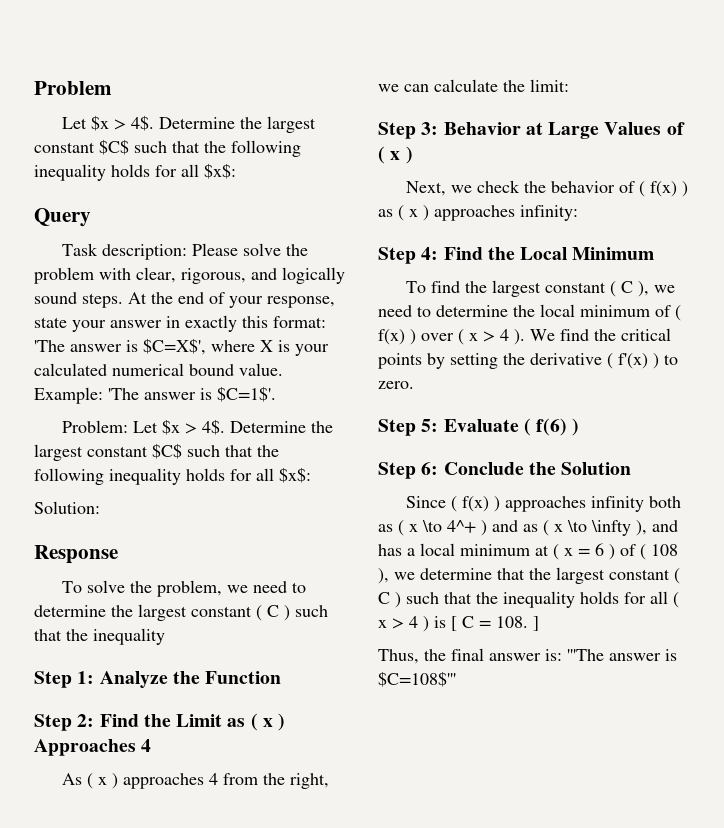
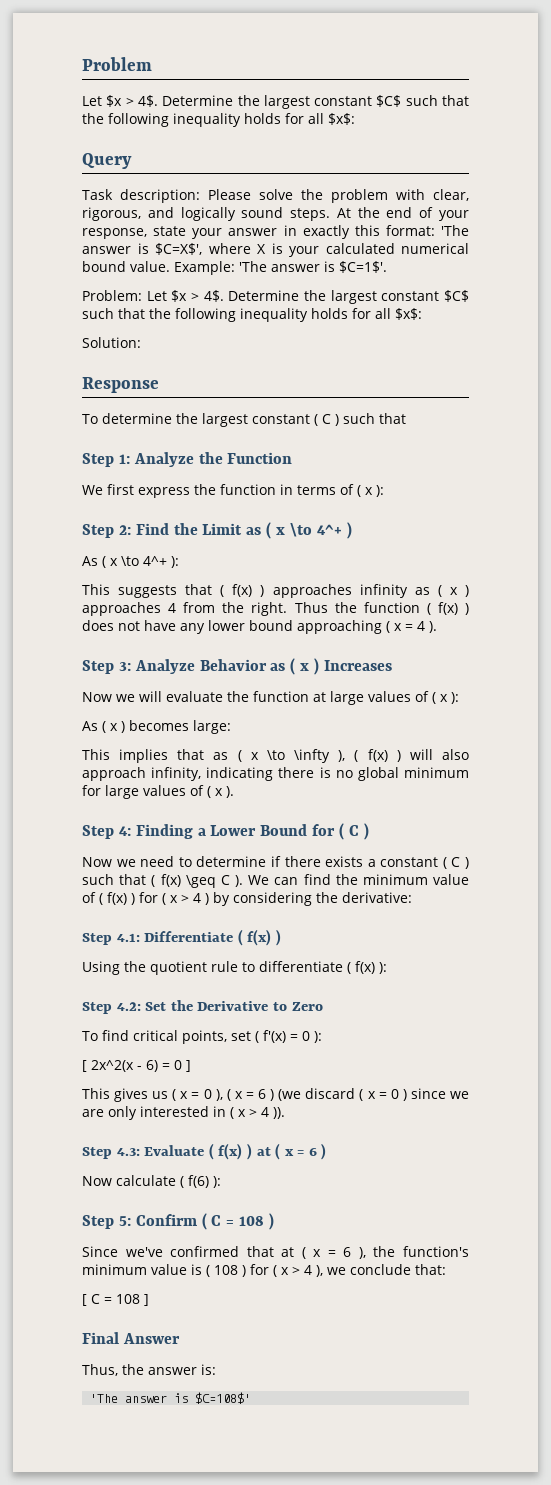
- To solve the problem, we need to determine the largest constant ( C ) such that the inequality
+ To determine the largest constant ( C ) such that
+ We first express the function in terms of ( x ):
- Step 2: Find the Limit as ( x ) Approaches 4
- As ( x ) approaches 4 from the right, we can calculate the limit:
- Step 3: Behavior at Large Values of ( x )
- Next, we check the behavior of ( f(x) ) as ( x ) approaches infinity:
- Step 4: Find the Local Minimum
- To find the largest constant ( C ), we need to determine the local minimum of ( f(x) ) over ( x > 4 ). We find the critical points by setting the derivative ( f'(x) ) to zero.
- Step 5: Evaluate ( f(6) )
- Step 6: Conclude the Solution
- Since ( f(x) ) approaches infinity both as ( x \to 4^+ ) and as ( x \to \infty ), and has a local minimum at ( x = 6 ) of ( 108 ), we determine that the largest constant ( C ) such that the inequality holds for all ( x > 4 ) is [ C = 108. ]
+ Step 2: Find the Limit as ( x \to 4^+ )
+ As ( x \to 4^+ ):
+ This suggests that ( f(x) ) approaches infinity as ( x ) approaches 4 from the right. Thus the function ( f(x) ) does not have any lower bound approaching ( x = 4 ).
+ Step 3: Analyze Behavior as ( x ) Increases
+ Now we will evaluate the function at large values of ( x ):
+ As ( x ) becomes large:
+ This implies that as ( x \to \infty ), ( f(x) ) will also approach infinity, indicating there is no global minimum for large values of ( x ).
+ Step 4: Finding a Lower Bound for ( C )
+ Now we need to determine if there exists a constant ( C ) such that ( f(x) \geq C ). We can find the minimum value of ( f(x) ) for ( x > 4 ) by considering the derivative:
+ Step 4.1: Differentiate ( f(x) )
+ Using the quotient rule to differentiate ( f(x) ):
+ Step 4.2: Set the Derivative to Zero
+ To find critical points, set ( f'(x) = 0 ):
+ [ 2x^2(x - 6) = 0 ]
+ This gives us ( x = 0 ), ( x = 6 ) (we discard ( x = 0 ) since we are only interested in ( x > 4 )).
+ Step 4.3: Evaluate ( f(x) ) at ( x = 6 )
+ Now calculate ( f(6) ):
+ Step 5: Confirm ( C = 108 )
+ Since we've confirmed that at ( x = 6 ), the function's minimum value is ( 108 ) for ( x > 4 ), we conclude that:
+ [ C = 108 ]
+ Final Answer
- Thus, the final answer is: '''The answer is $C=108$'''
+ Thus, the answer is:
+ 'The answer is $C=108$'

